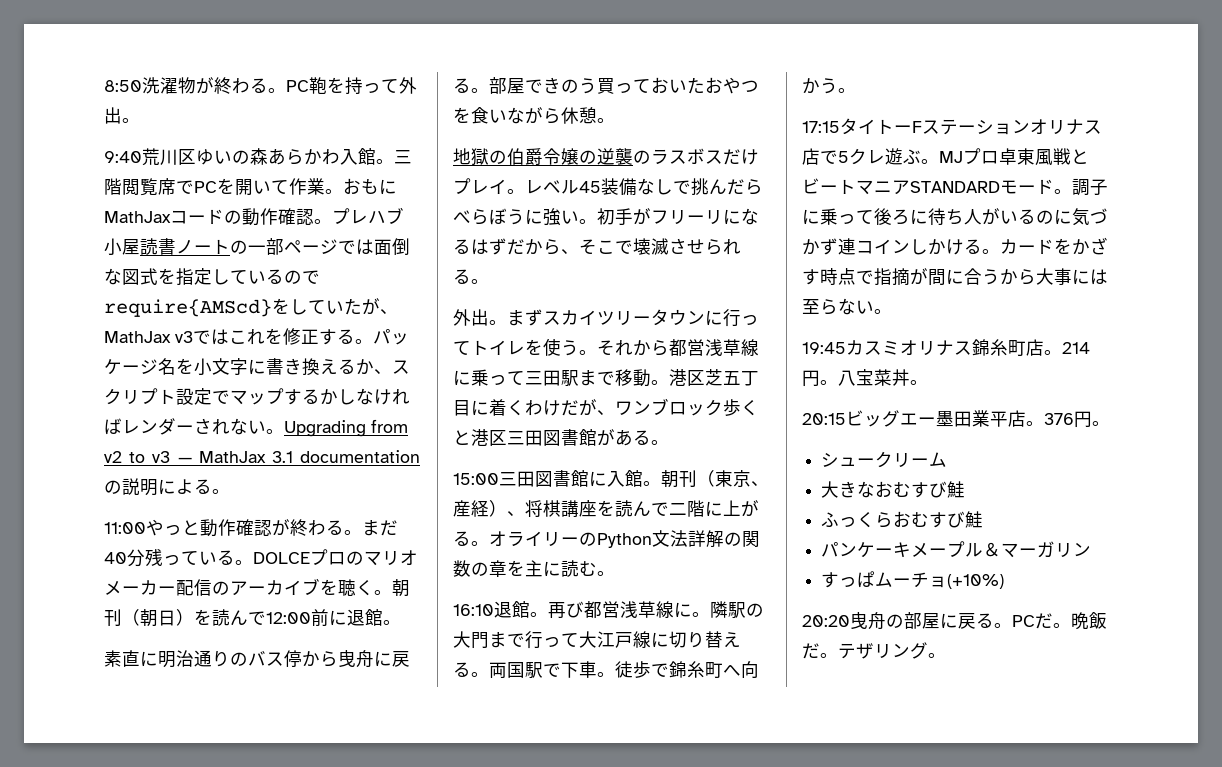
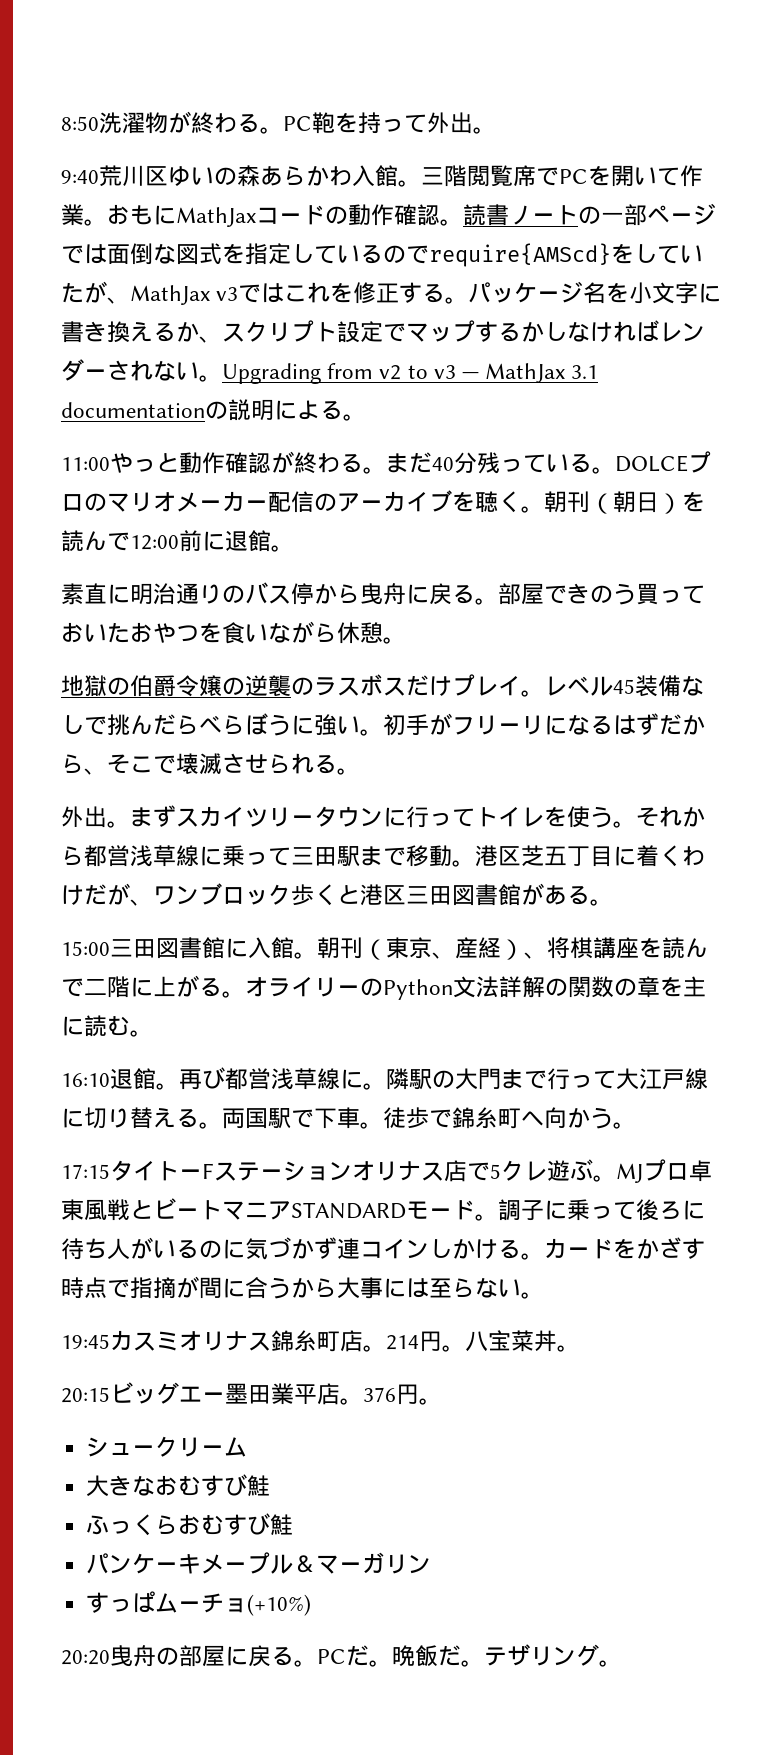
- プレハブ小屋読書ノートの一部ページでは面倒な図式を指定しているのでrequire{AMScd}をしていたが、MathJax v3ではこれを修正する。
+ 読書ノートの一部ページでは面倒な図式を指定しているのでrequire{AMScd}をしていたが、MathJax v3ではこれを修正する。

